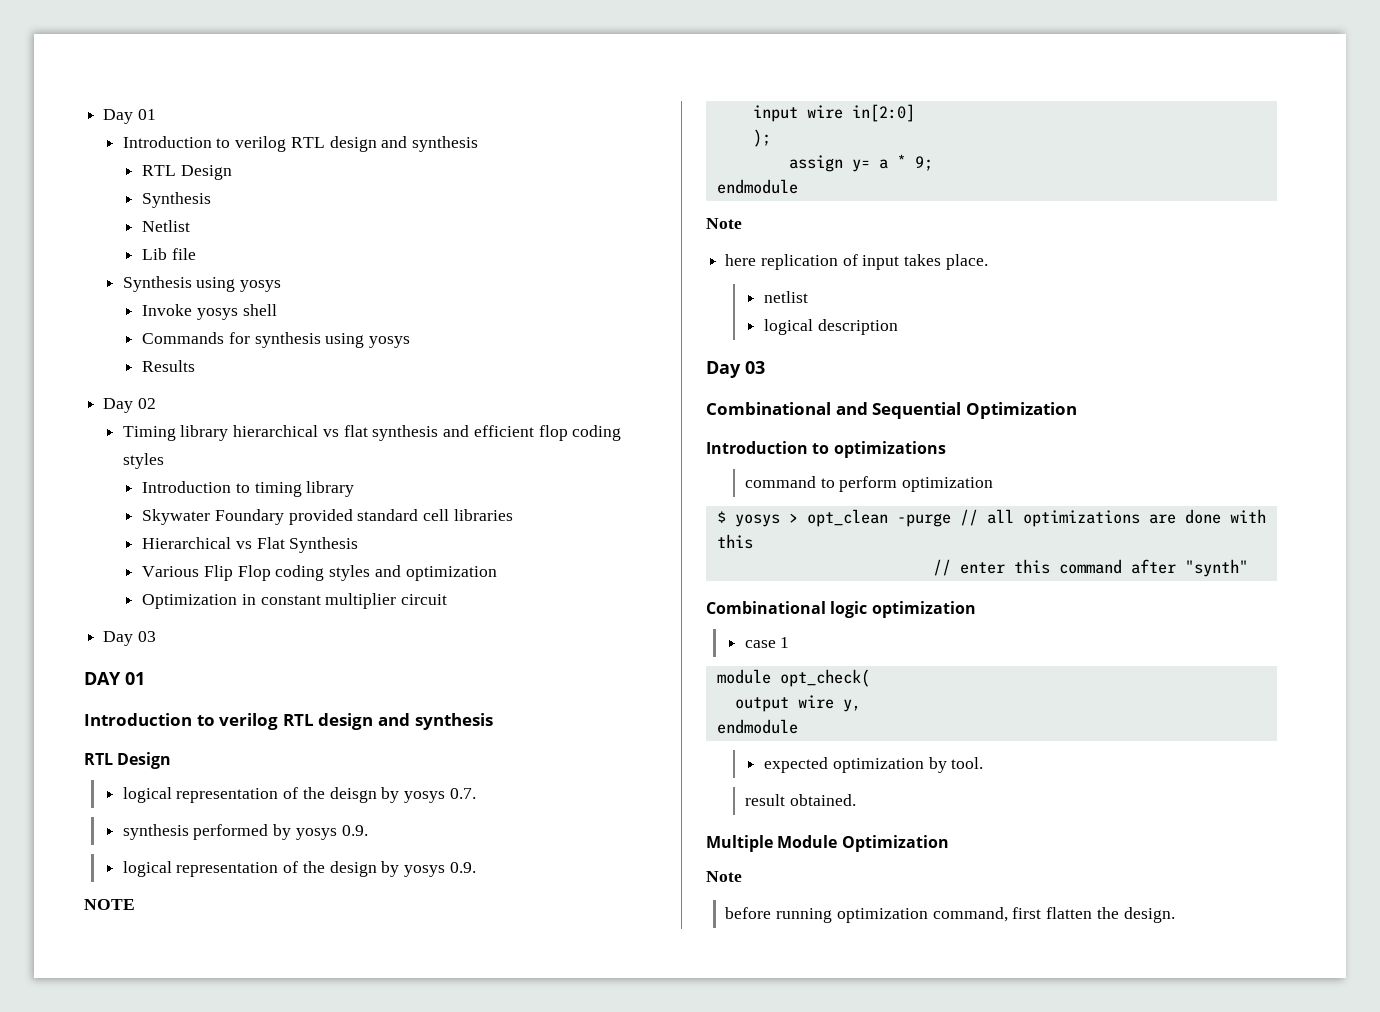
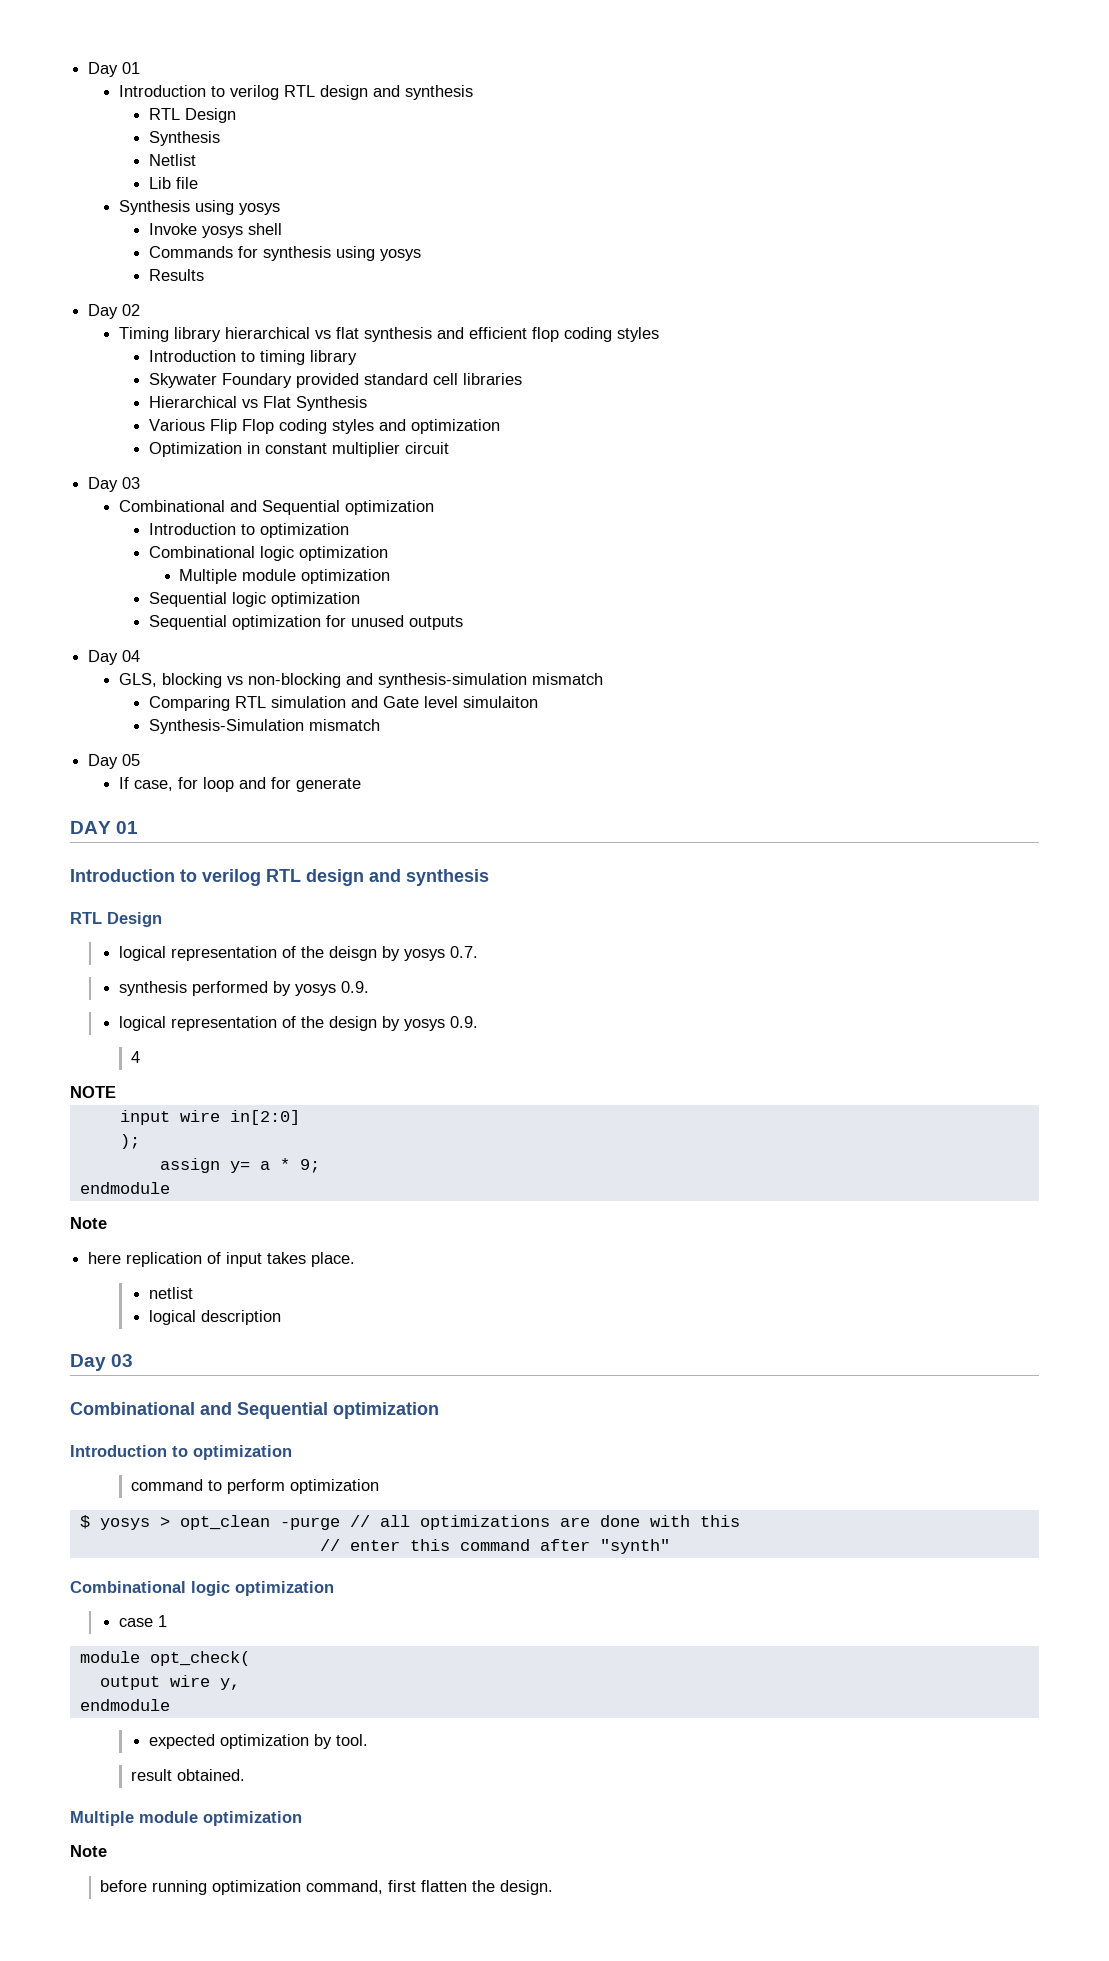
  Optimization in constant multiplier circuit
  Day 03
+ Combinational and Sequential optimization
+ Introduction to optimization
+ Combinational logic optimization
+ Multiple module optimization
+ Sequential logic optimization
+ Sequential optimization for unused outputs
+ Day 04
+ GLS, blocking vs non-blocking and synthesis-simulation mismatch
+ Comparing RTL simulation and Gate level simulaiton
+ Synthesis-Simulation mismatch
+ Day 05
+ If case, for loop and for generate
+ 4
  logical description
  Day 03
- Combinational and Sequential Optimization
- Introduction to optimizations
+ Combinational and Sequential optimization
+ Introduction to optimization
  result obtained.
- Multiple Module Optimization
+ Multiple module optimization

